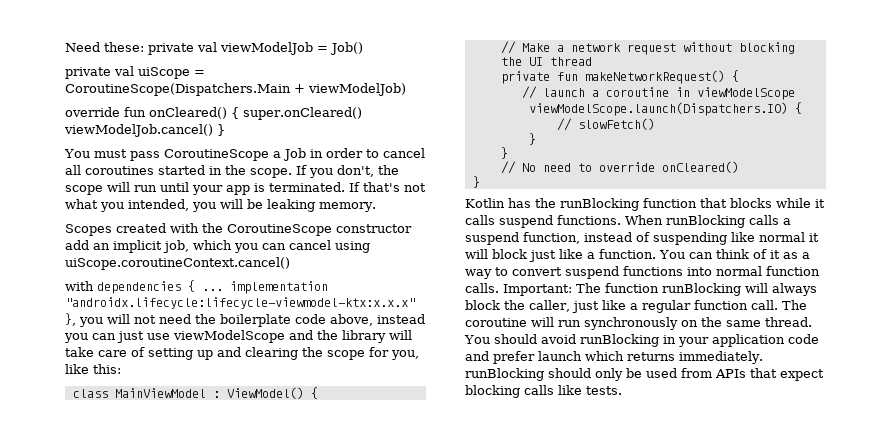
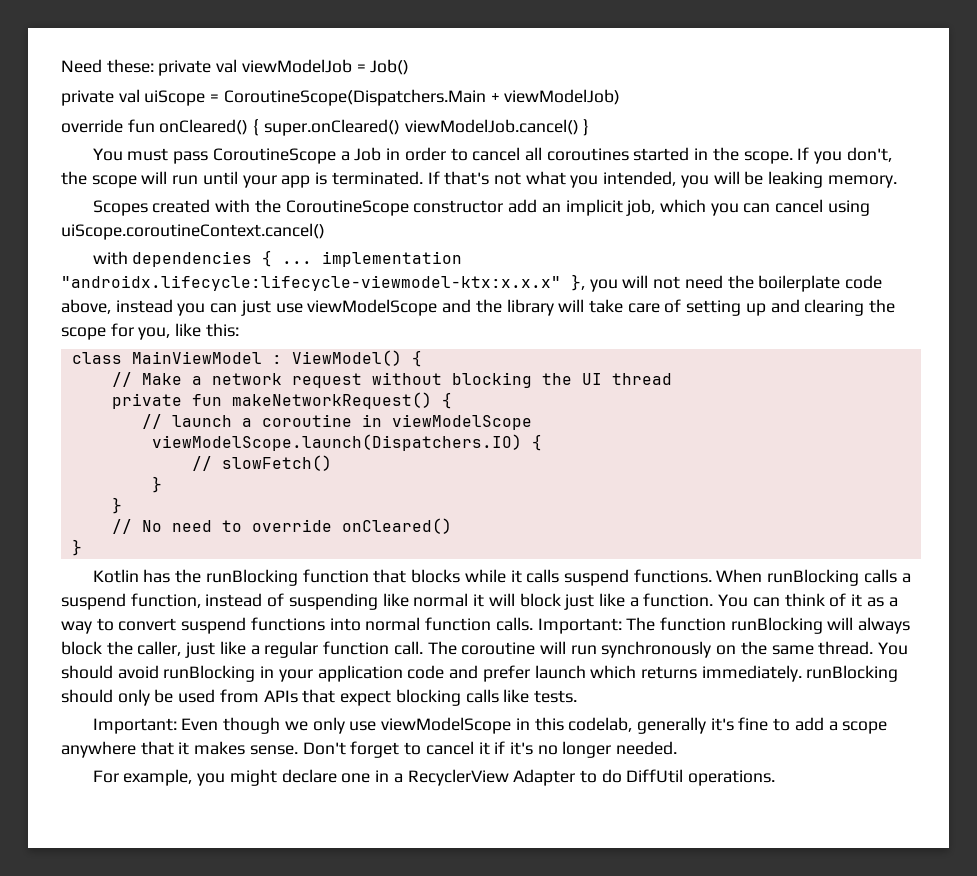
+ Important: Even though we only use viewModelScope in this codelab, generally it's fine to add a scope anywhere that it makes sense. Don't forget to cancel it if it's no longer needed.
+ For example, you might declare one in a RecyclerView Adapter to do DiffUtil operations.

